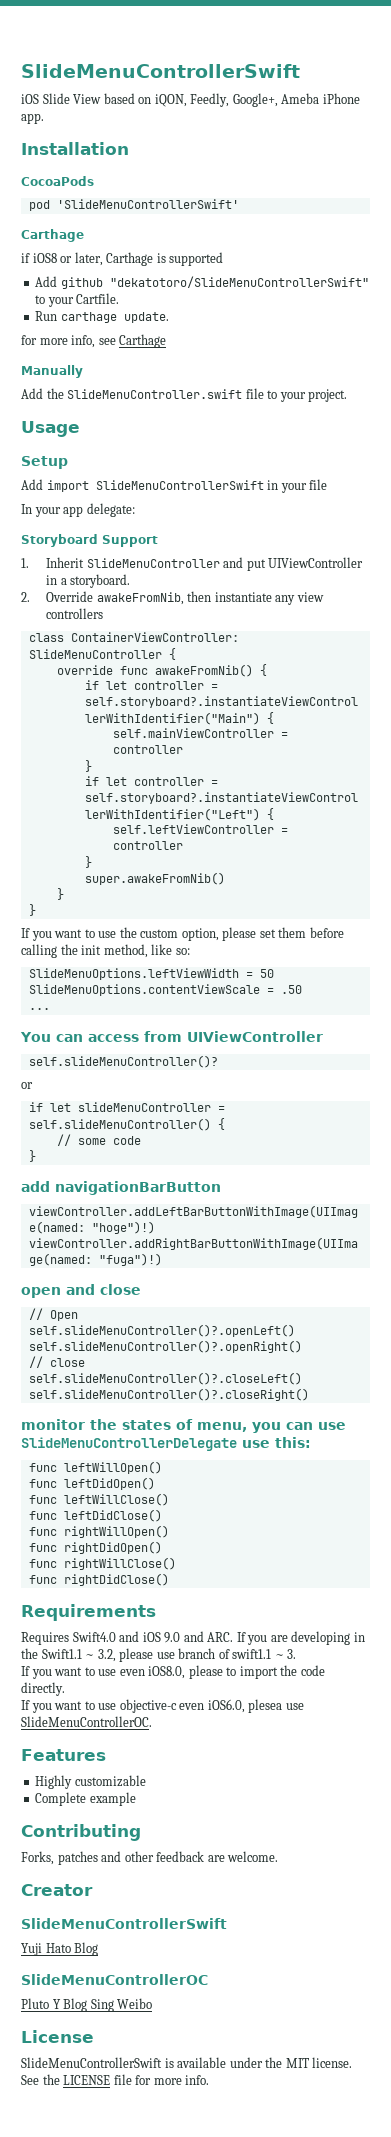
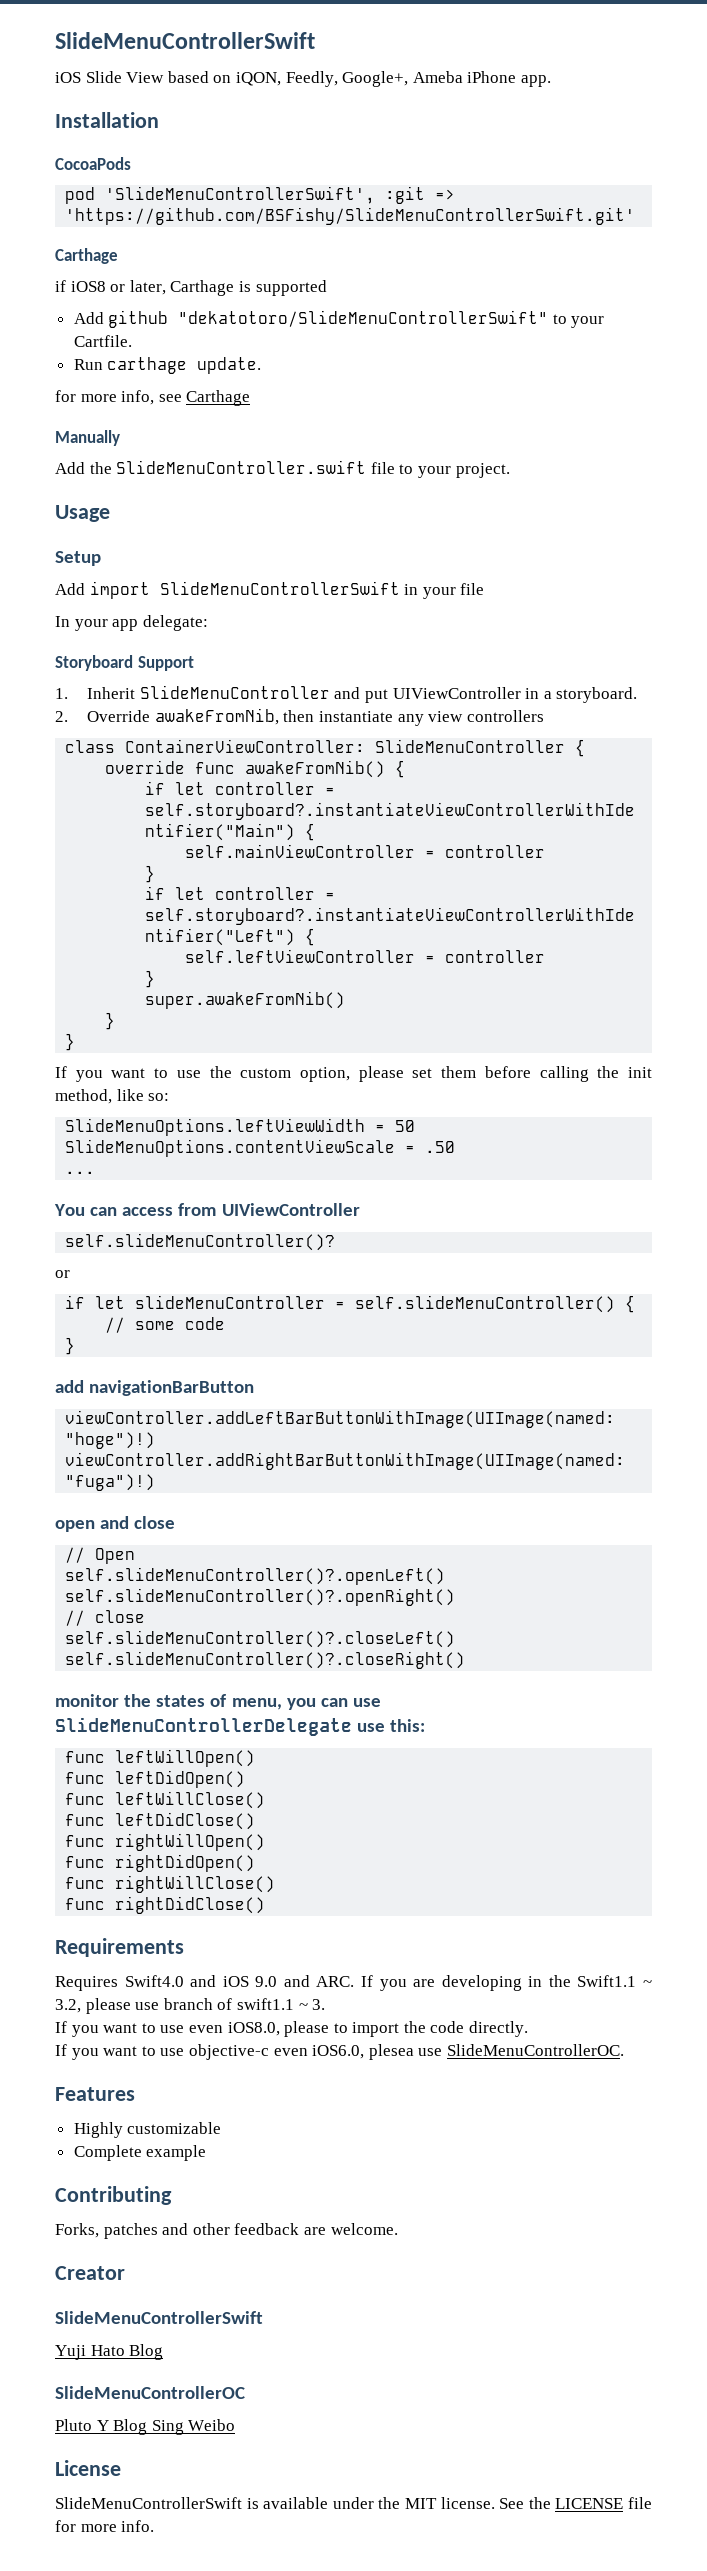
- pod 'SlideMenuControllerSwift'
+ pod 'SlideMenuControllerSwift', :git => 'https://github.com/BSFishy/SlideMenuControllerSwift.git'

